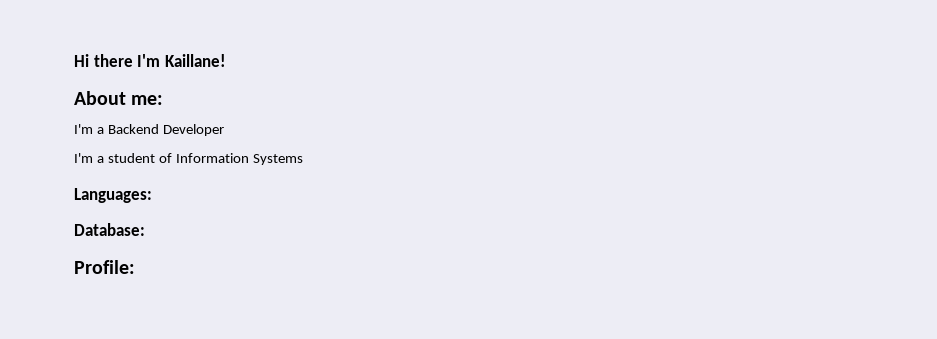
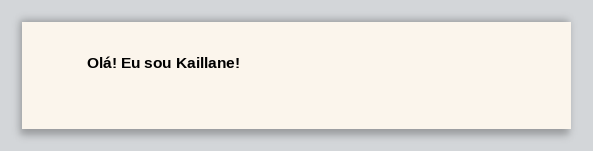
- Hi there I'm Kaillane!
- About me:
- I'm a Backend Developer
- I'm a student of Information Systems
- Languages:
- Database:
- Profile:
+ Olá! Eu sou Kaillane!

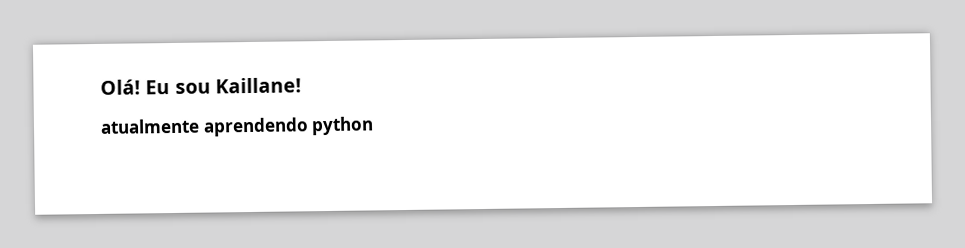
+ atualmente aprendendo python

